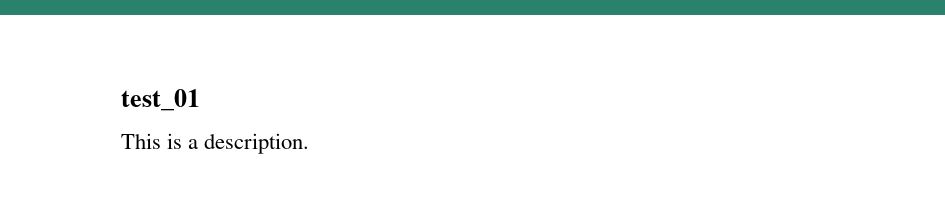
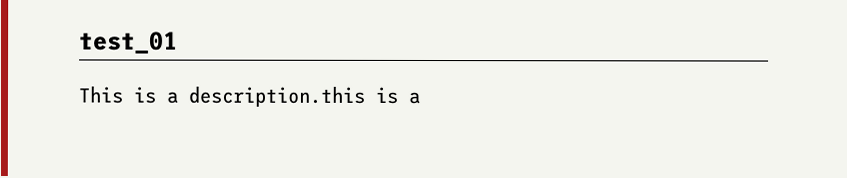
- This is a description.
+ This is a description.this is a

